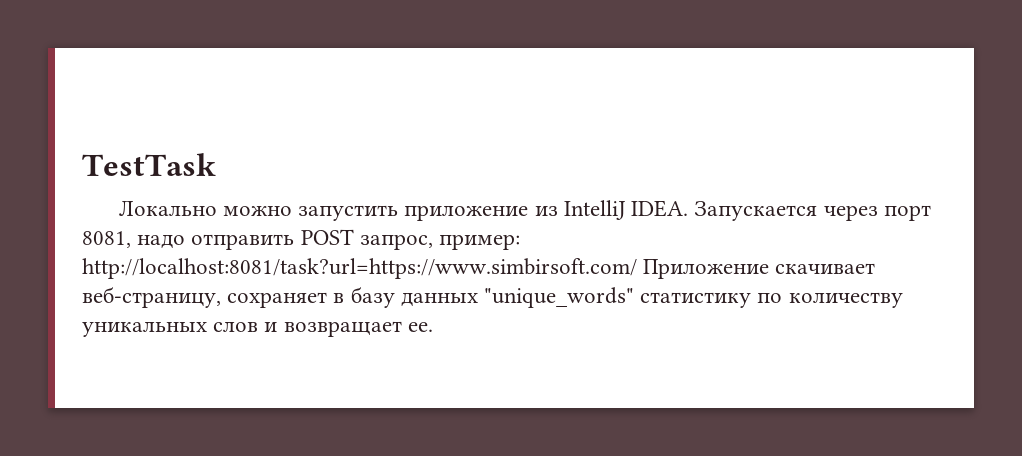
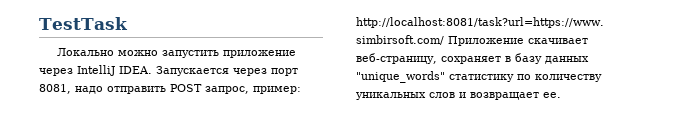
- Локально можно запустить приложение из IntelliJ IDEA.
+ Локально можно запустить приложение через IntelliJ IDEA.

